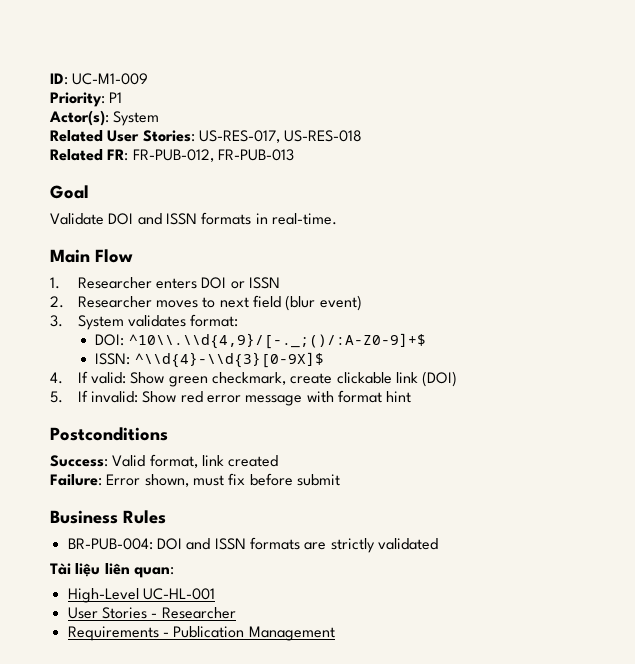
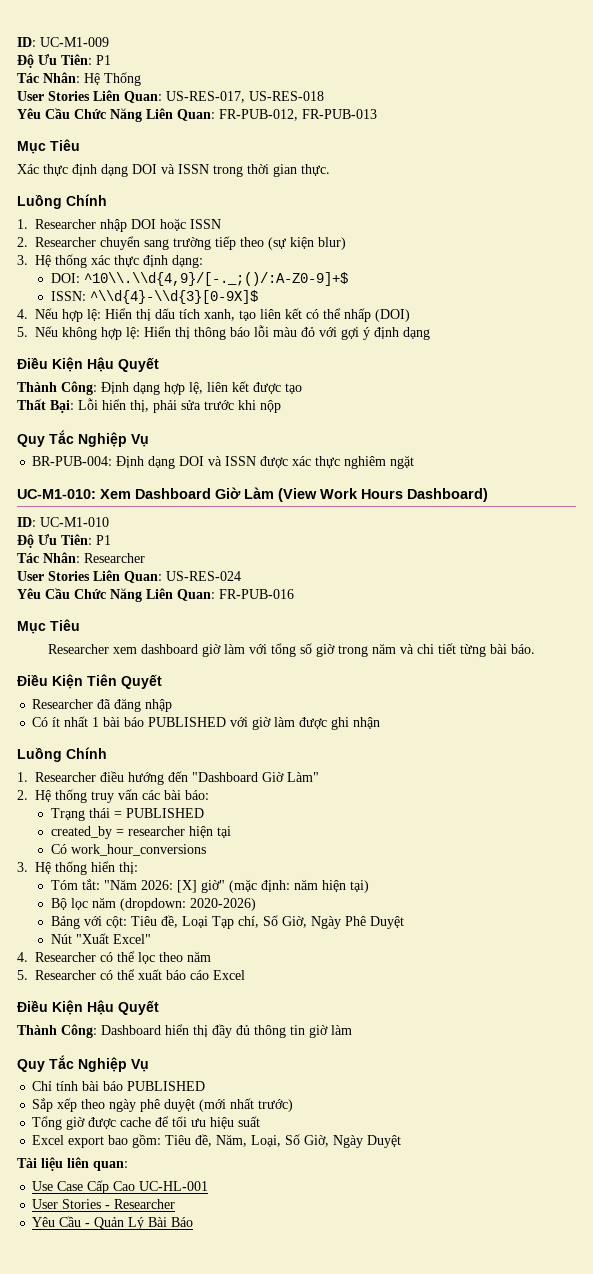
  ID: UC-M1-009
- Priority: P1
- Actor(s): System
- Related User Stories: US-RES-017, US-RES-018
- Related FR: FR-PUB-012, FR-PUB-013
- Goal
- Validate DOI and ISSN formats in real-time.
- Main Flow
- 1. Researcher enters DOI or ISSN
+ Độ Ưu Tiên: P1
+ Tác Nhân: Hệ Thống
+ User Stories Liên Quan: US-RES-017, US-RES-018
+ Yêu Cầu Chức Năng Liên Quan: FR-PUB-012, FR-PUB-013
+ Mục Tiêu
+ Xác thực định dạng DOI và ISSN trong thời gian thực.
+ Luồng Chính
+ 1. Researcher nhập DOI hoặc ISSN
- 2. Researcher moves to next field (blur event)
- 3. System validates format:
+ 2. Researcher chuyển sang trường tiếp theo (sự kiện blur)
+ 3. Hệ thống xác thực định dạng:
- 4. If valid: Show green checkmark, create clickable link (DOI)
- 5. If invalid: Show red error message with format hint
- Postconditions
- Success: Valid format, link created
- Failure: Error shown, must fix before submit
- Business Rules
- BR-PUB-004: DOI and ISSN formats are strictly validated
+ 4. Nếu hợp lệ: Hiển thị dấu tích xanh, tạo liên kết có thể nhấp (DOI)
+ 5. Nếu không hợp lệ: Hiển thị thông báo lỗi màu đỏ với gợi ý định dạng
+ Điều Kiện Hậu Quyết
+ Thành Công: Định dạng hợp lệ, liên kết được tạo
+ Thất Bại: Lỗi hiển thị, phải sửa trước khi nộp
+ Quy Tắc Nghiệp Vụ
+ BR-PUB-004: Định dạng DOI và ISSN được xác thực nghiêm ngặt
+ UC-M1-010: Xem Dashboard Giờ Làm (View Work Hours Dashboard)
+ ID: UC-M1-010
+ Độ Ưu Tiên: P1
+ Tác Nhân: Researcher
+ User Stories Liên Quan: US-RES-024
+ Yêu Cầu Chức Năng Liên Quan: FR-PUB-016
+ Mục Tiêu
+ Researcher xem dashboard giờ làm với tổng số giờ trong năm và chi tiết từng bài báo.
+ Điều Kiện Tiên Quyết
+ Researcher đã đăng nhập
+ Có ít nhất 1 bài báo PUBLISHED với giờ làm được ghi nhận
+ Luồng Chính
+ 1. Researcher điều hướng đến "Dashboard Giờ Làm"
+ 2. Hệ thống truy vấn các bài báo:
+ Trạng thái = PUBLISHED
+ created_by = researcher hiện tại
+ Có work_hour_conversions
+ 3. Hệ thống hiển thị:
+ Tóm tắt: "Năm 2026: [X] giờ" (mặc định: năm hiện tại)
+ Bộ lọc năm (dropdown: 2020-2026)
+ Bảng với cột: Tiêu đề, Loại Tạp chí, Số Giờ, Ngày Phê Duyệt
+ Nút "Xuất Excel"
+ 4. Researcher có thể lọc theo năm
+ 5. Researcher có thể xuất báo cáo Excel
+ Điều Kiện Hậu Quyết
+ Thành Công: Dashboard hiển thị đầy đủ thông tin giờ làm
+ Quy Tắc Nghiệp Vụ
+ Chỉ tính bài báo PUBLISHED
+ Sắp xếp theo ngày phê duyệt (mới nhất trước)
+ Tổng giờ được cache để tối ưu hiệu suất
+ Excel export bao gồm: Tiêu đề, Năm, Loại, Số Giờ, Ngày Duyệt
- High-Level UC-HL-001
+ Use Case Cấp Cao UC-HL-001
- Requirements - Publication Management
+ Yêu Cầu - Quản Lý Bài Báo

